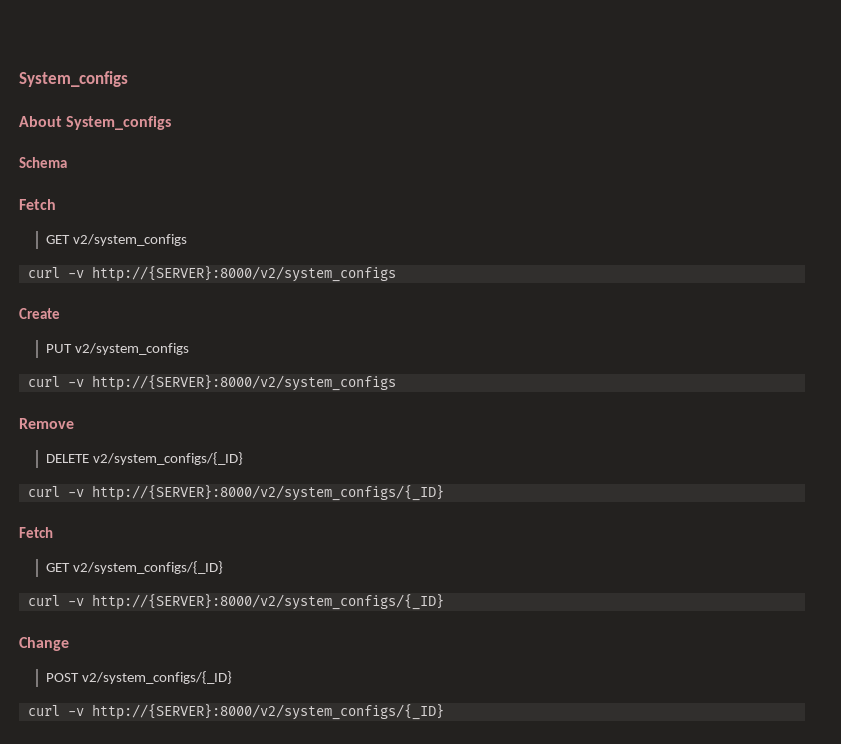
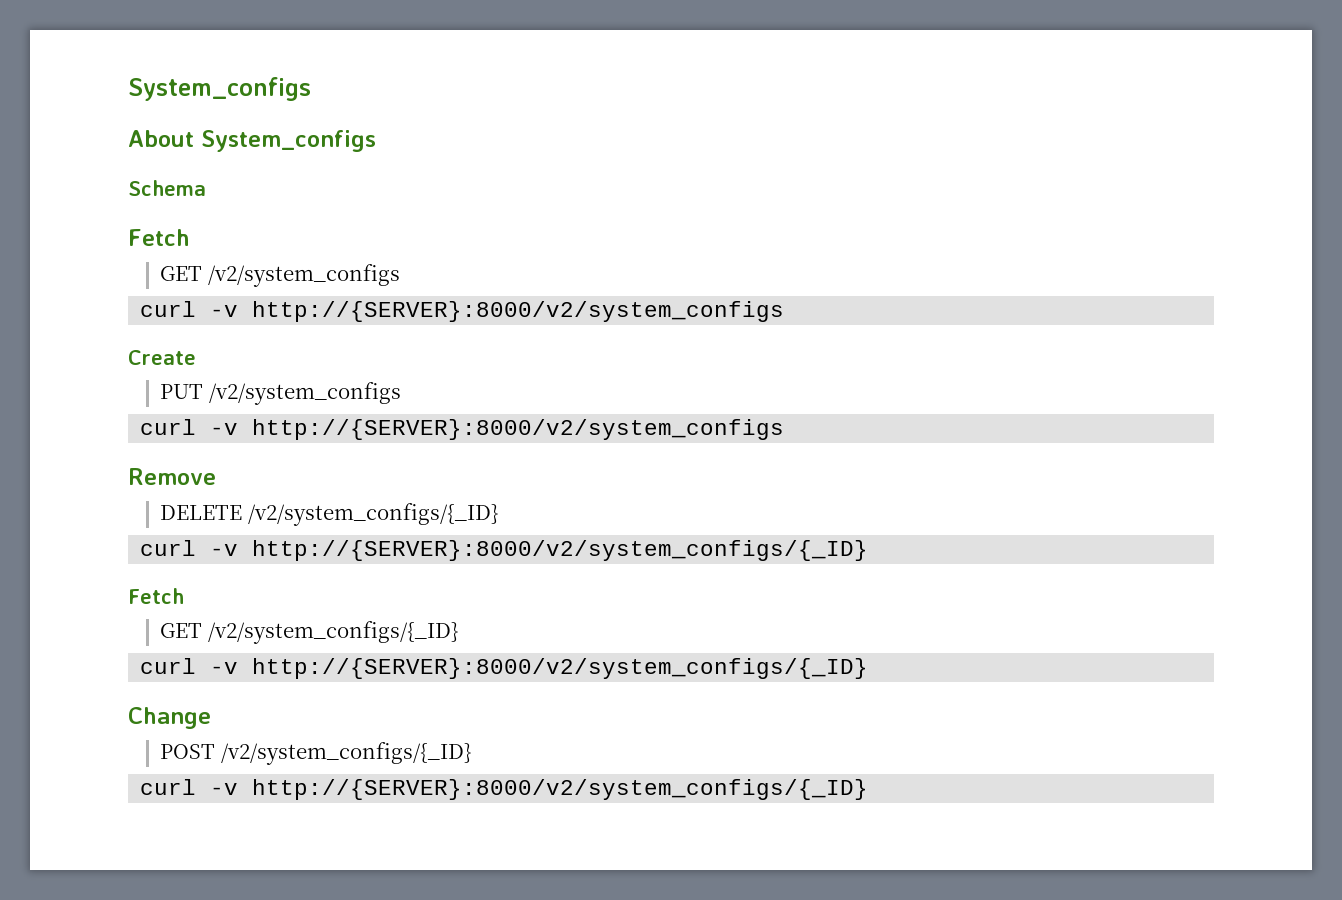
- GET v2/system_configs
+ GET /v2/system_configs
- PUT v2/system_configs
+ PUT /v2/system_configs
- DELETE v2/system_configs/{_ID}
+ DELETE /v2/system_configs/{_ID}
- GET v2/system_configs/{_ID}
+ GET /v2/system_configs/{_ID}
- POST v2/system_configs/{_ID}
+ POST /v2/system_configs/{_ID}

